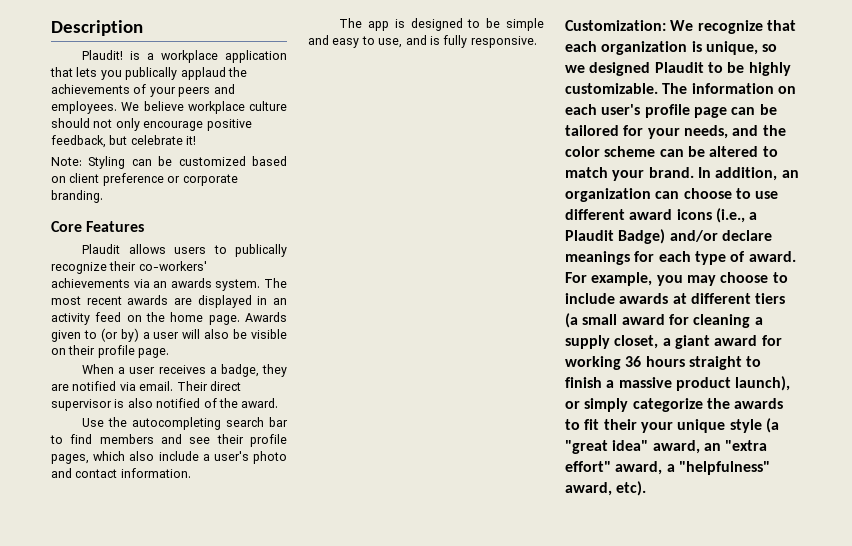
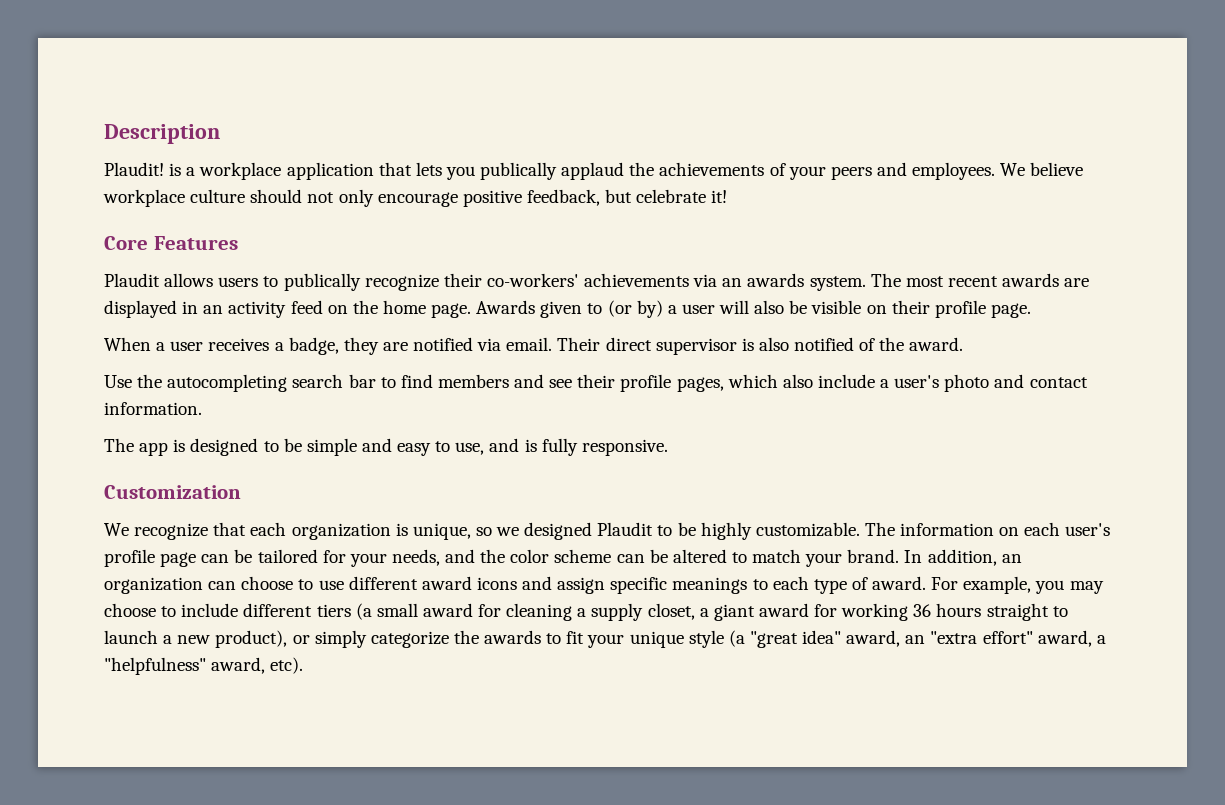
- Note: Styling can be customized based on client preference or corporate branding.
- Customization: We recognize that each organization is unique, so we designed Plaudit to be highly customizable.
+ Customization
+ We recognize that each organization is unique, so we designed Plaudit to be highly customizable.
- In addition, an organization can choose to use different award icons (i.e., a Plaudit Badge) and/or declare meanings for each type of award.
+ In addition, an organization can choose to use different award icons and assign specific meanings to each type of award.
- For example, you may choose to include awards at different tiers (a small award for cleaning a supply closet, a giant award for working 36 hours straight to finish a massive product launch), or simply categorize the awards to fit their your unique style (a "great idea" award, an "extra effort" award, a "helpfulness" award, etc).
+ For example, you may choose to include different tiers (a small award for cleaning a supply closet, a giant award for working 36 hours straight to launch a new product), or simply categorize the awards to fit your unique style (a "great idea" award, an "extra effort" award, a "helpfulness" award, etc).

